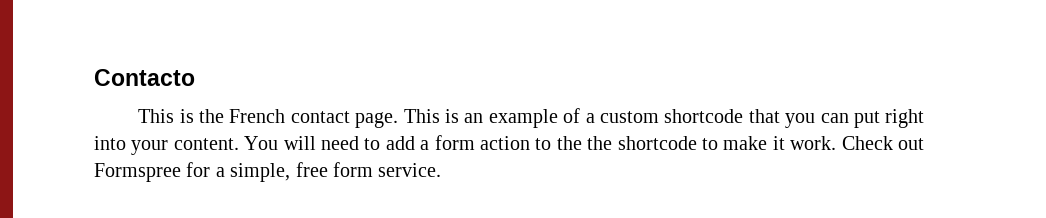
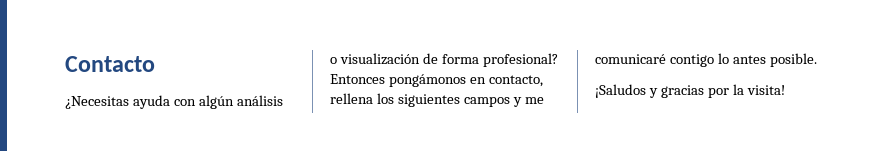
- This is the French contact page. This is an example of a custom shortcode that you can put right into your content. You will need to add a form action to the the shortcode to make it work. Check out Formspree for a simple, free form service.
+ ¿Necesitas ayuda con algún análisis o visualización de forma profesional? Entonces pongámonos en contacto, rellena los siguientes campos y me comunicaré contigo lo antes posible.
+ ¡Saludos y gracias por la visita!

